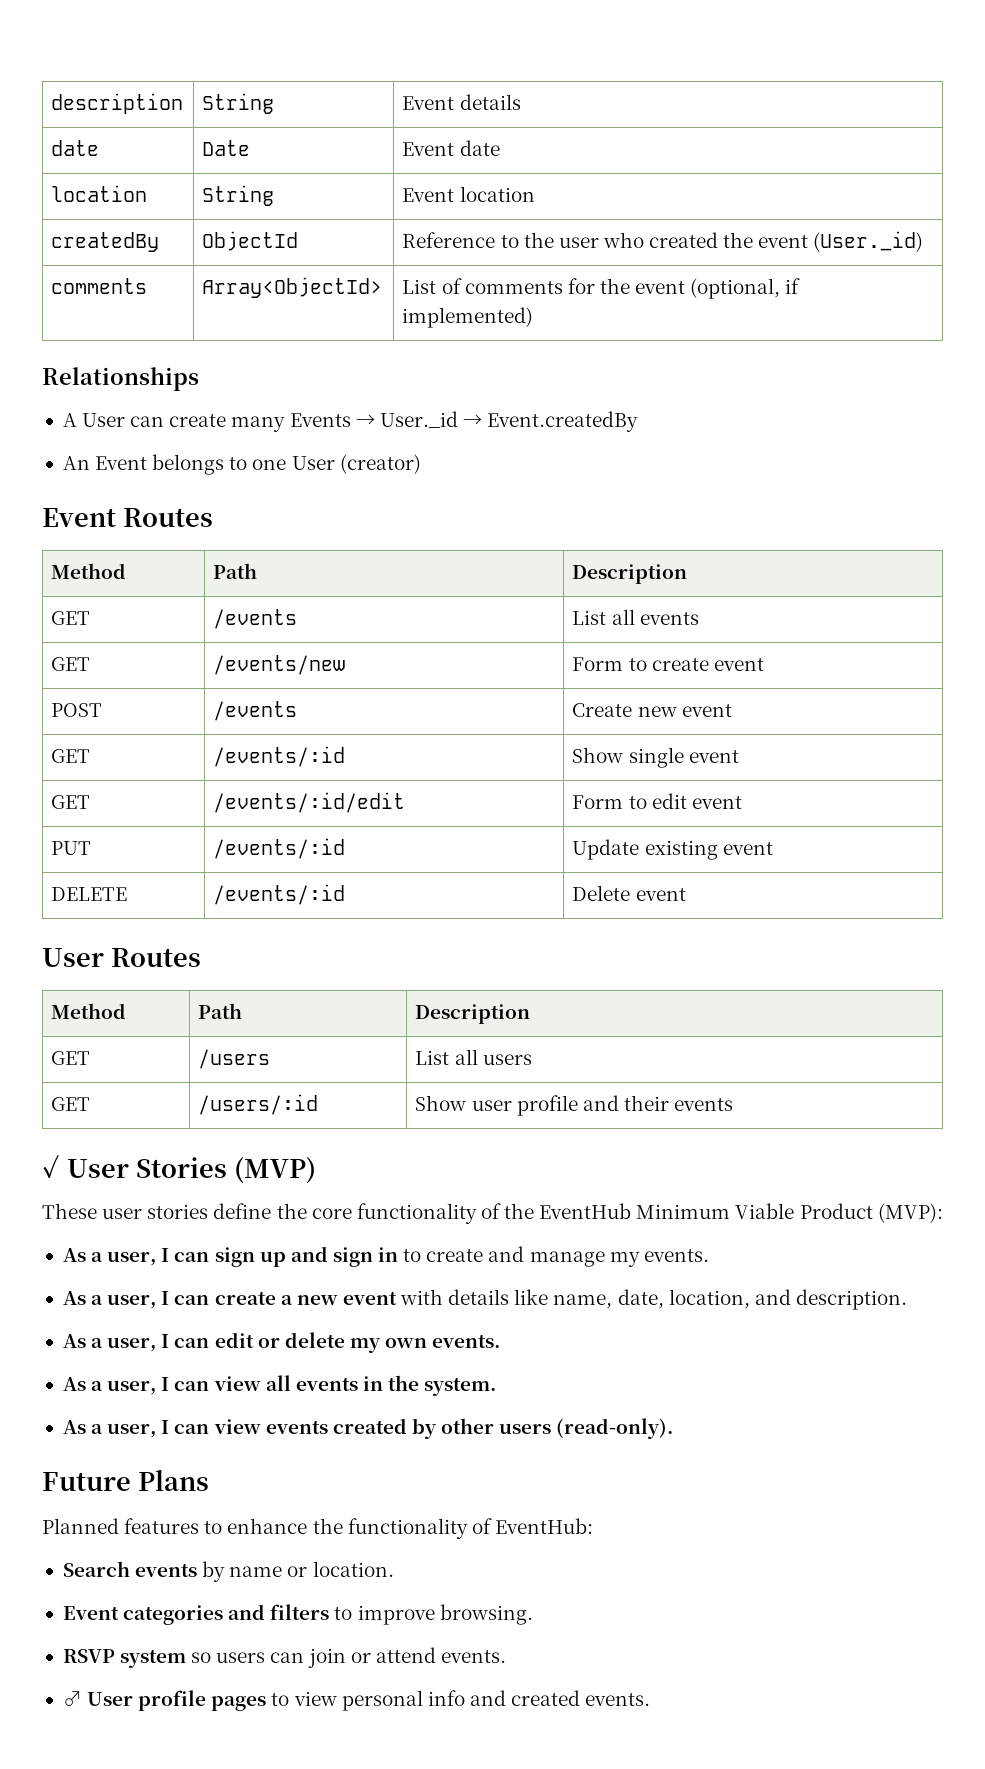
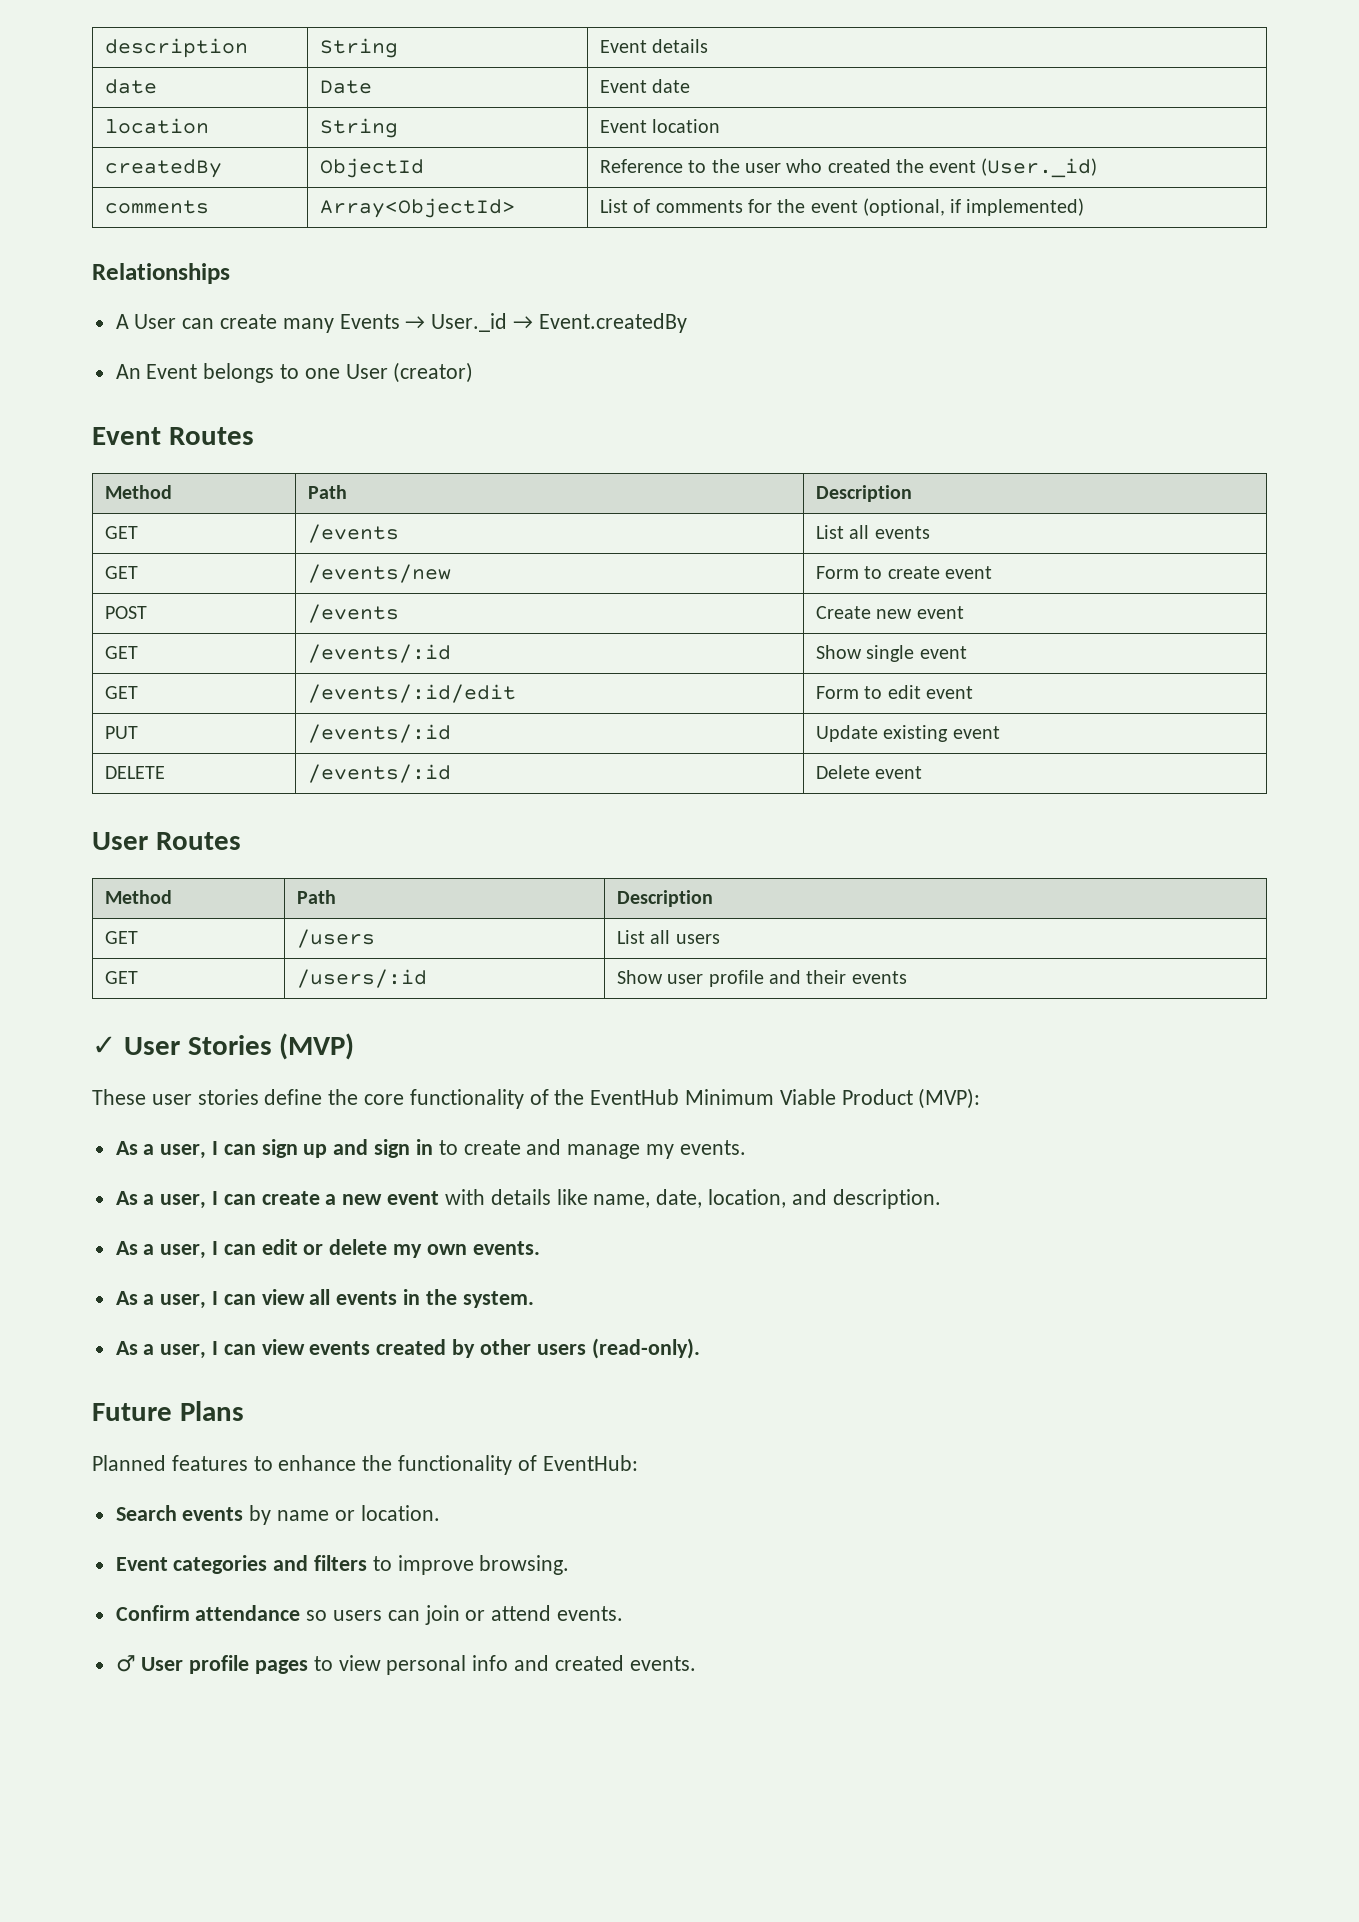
- RSVP system so users can join or attend events.
+ Confirm attendance so users can join or attend events.

